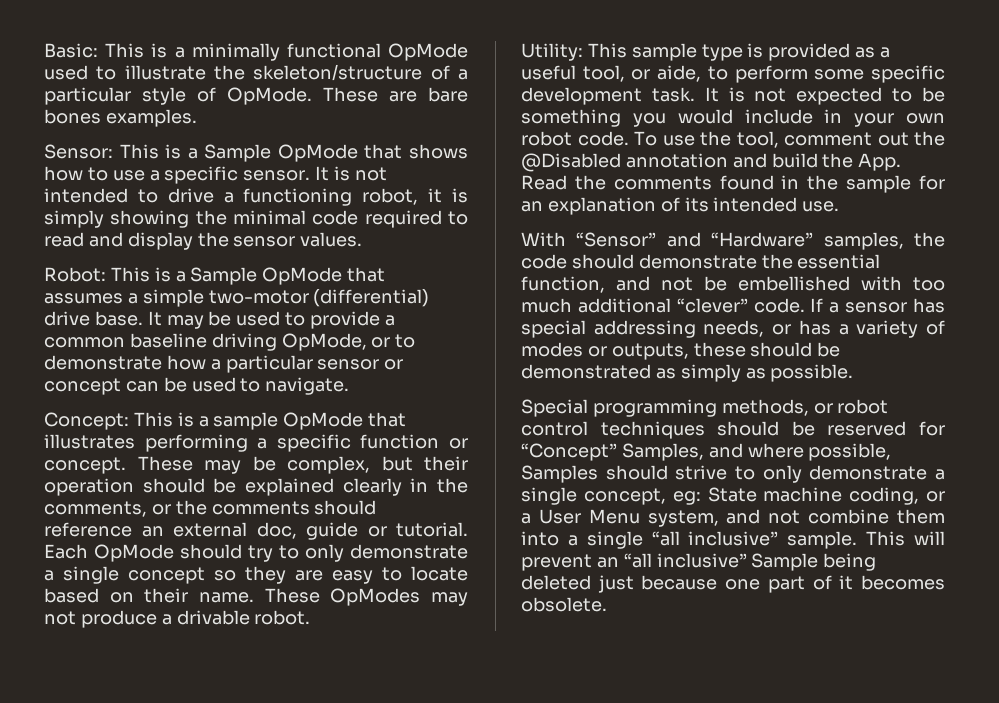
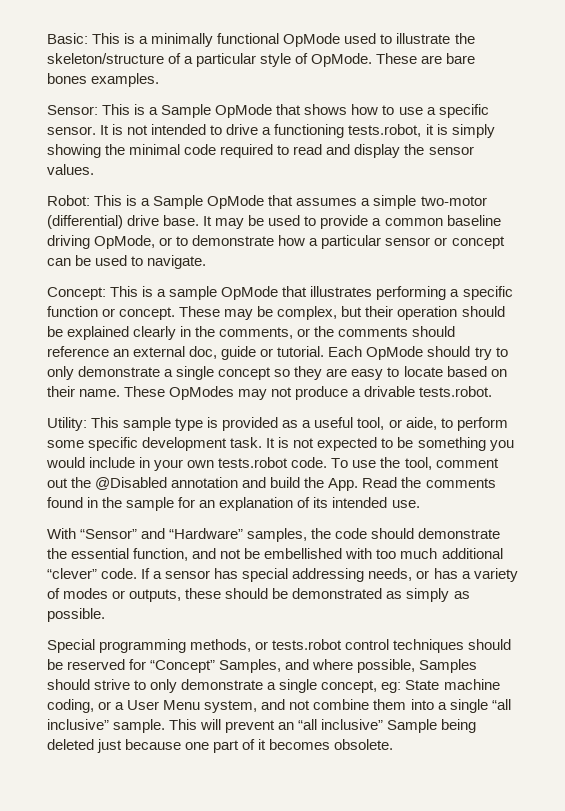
- It is not intended to drive a functioning robot, it is simply showing the minimal code required to read and display the sensor values.
+ It is not intended to drive a functioning tests.robot, it is simply showing the minimal code required to read and display the sensor values.
- These OpModes may not produce a drivable robot.
+ These OpModes may not produce a drivable tests.robot.
- It is not expected to be something you would include in your own robot code.
+ It is not expected to be something you would include in your own tests.robot code.
- Special programming methods, or robot control techniques should be reserved for “Concept” Samples, and where possible, Samples should strive to only demonstrate a single concept, eg: State machine coding, or a User Menu system, and not combine them into a single “all inclusive” sample.
+ Special programming methods, or tests.robot control techniques should be reserved for “Concept” Samples, and where possible, Samples should strive to only demonstrate a single concept, eg: State machine coding, or a User Menu system, and not combine them into a single “all inclusive” sample.

